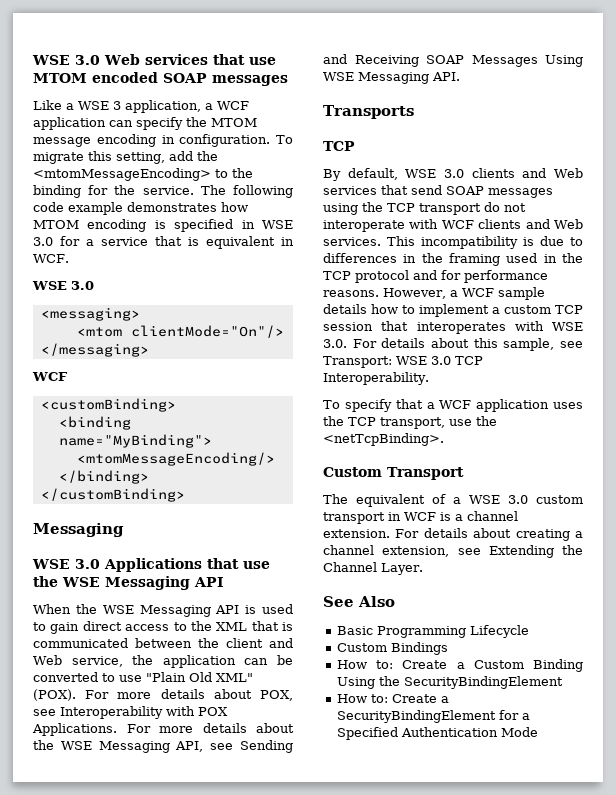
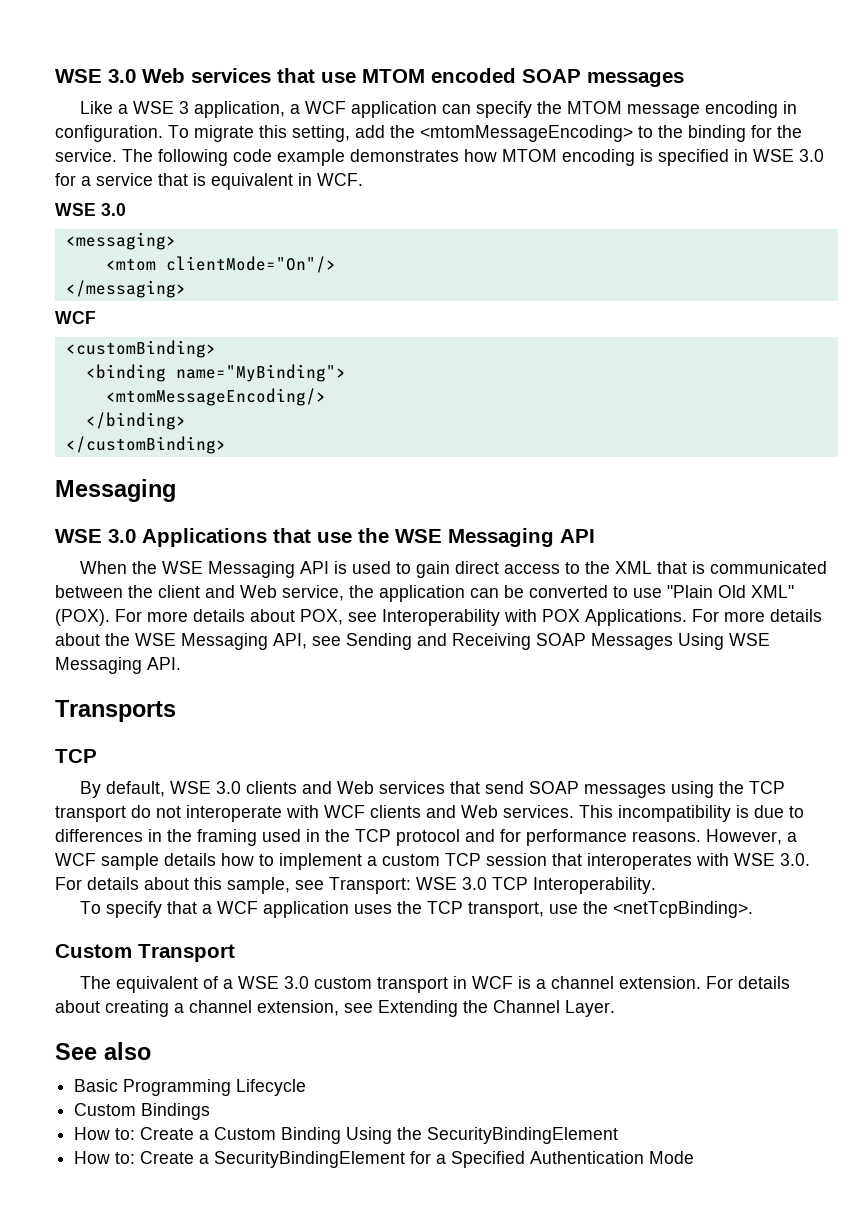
- See Also
+ See also

